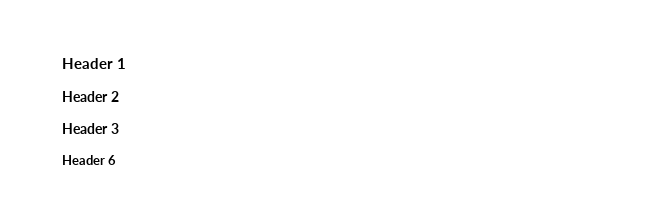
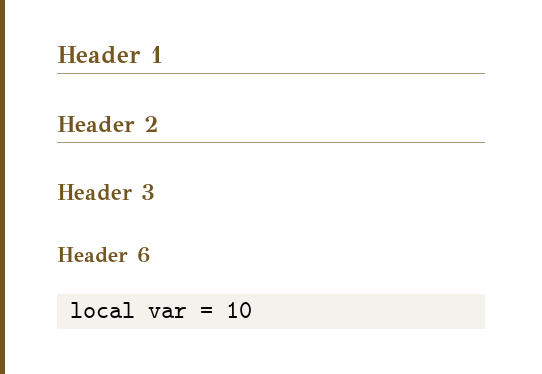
+ local var = 10

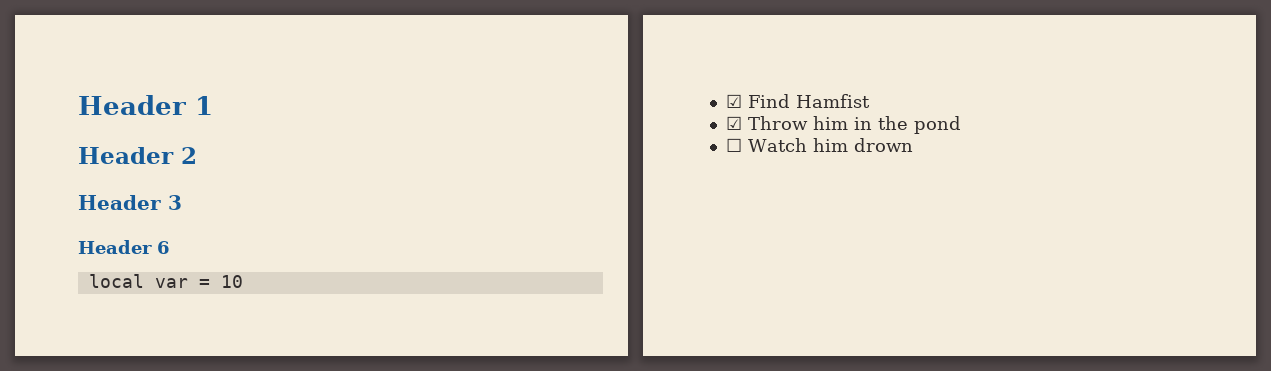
+ ☑ Find Hamfist
+ ☑ Throw him in the pond
+ ☐ Watch him drown

